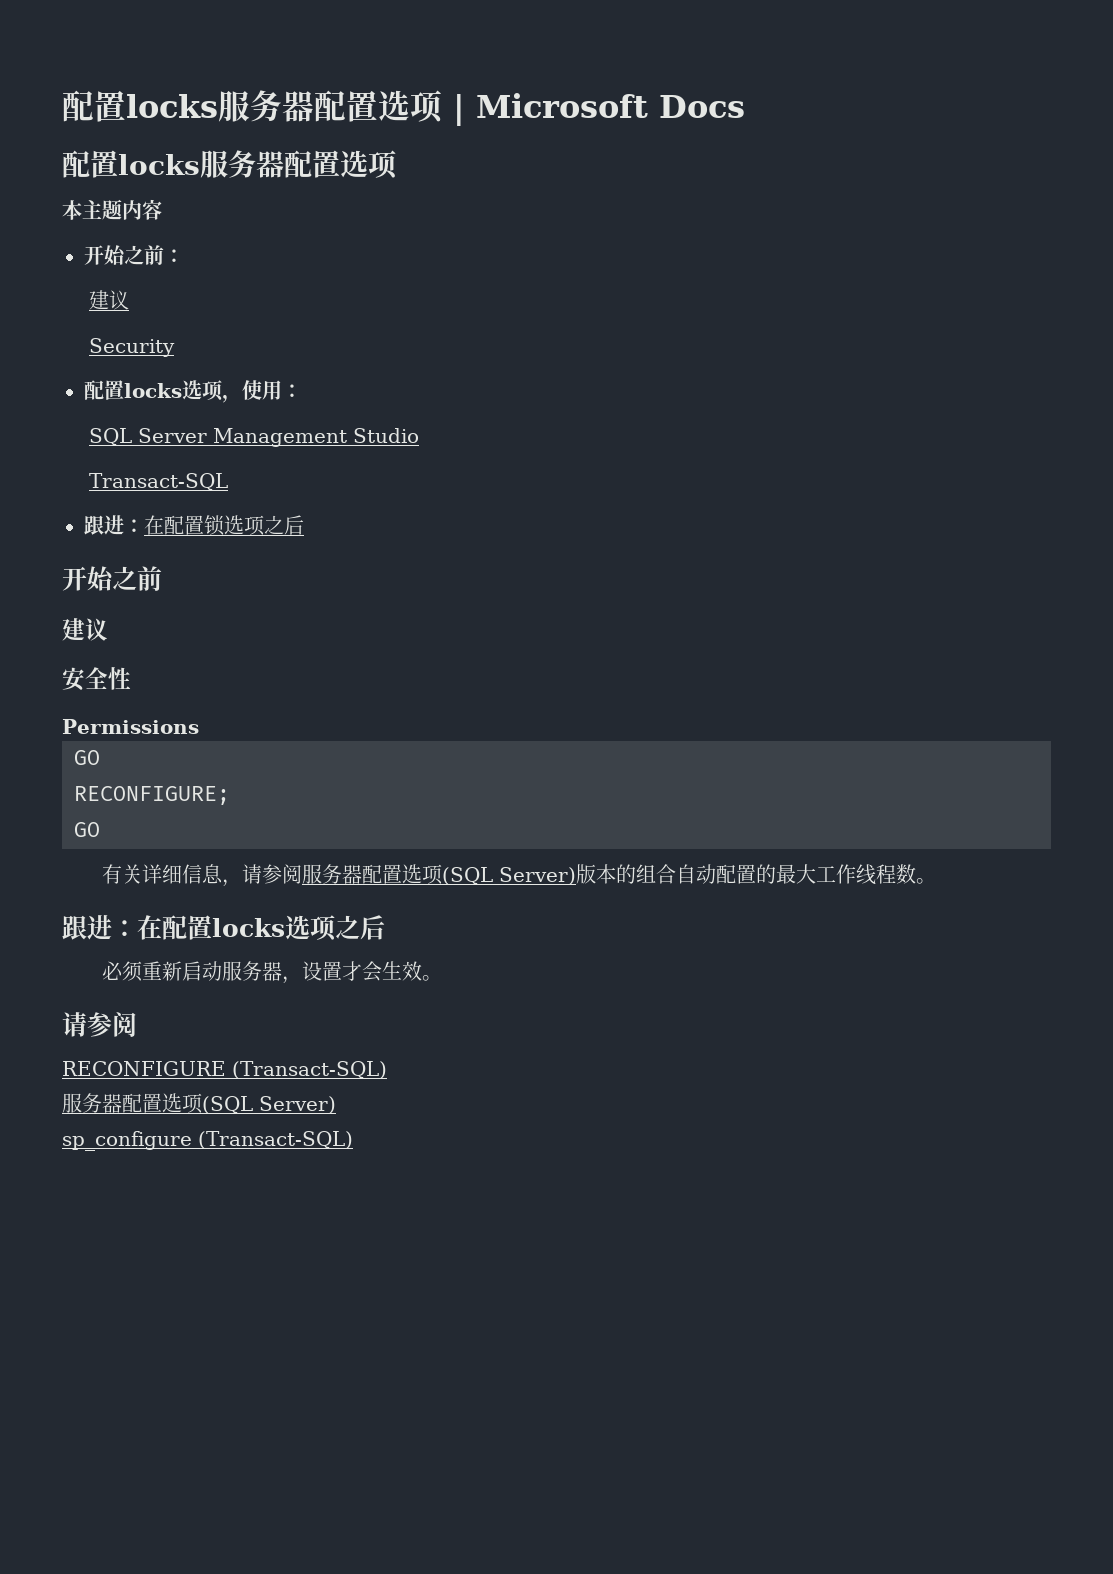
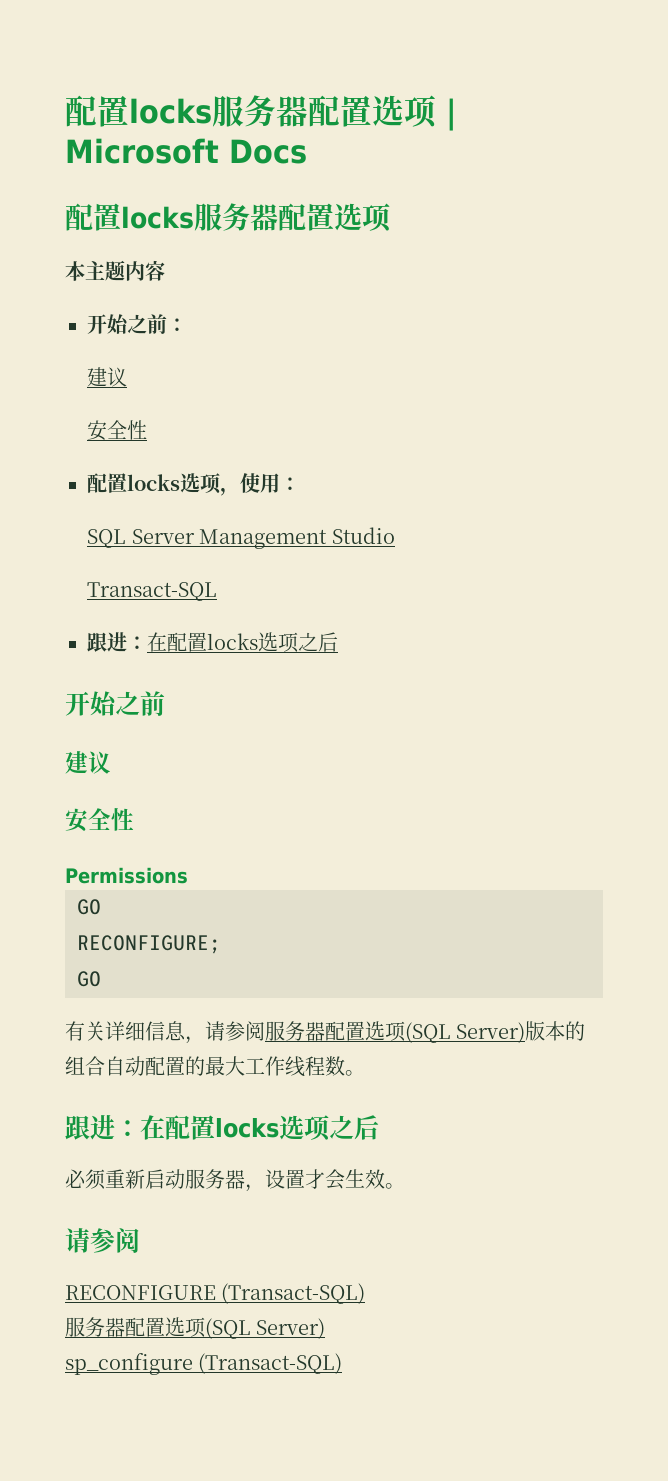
  开始之前：
  建议
- Security
+ 安全性
  Transact-SQL
- 跟进：在配置锁选项之后
+ 跟进：在配置locks选项之后

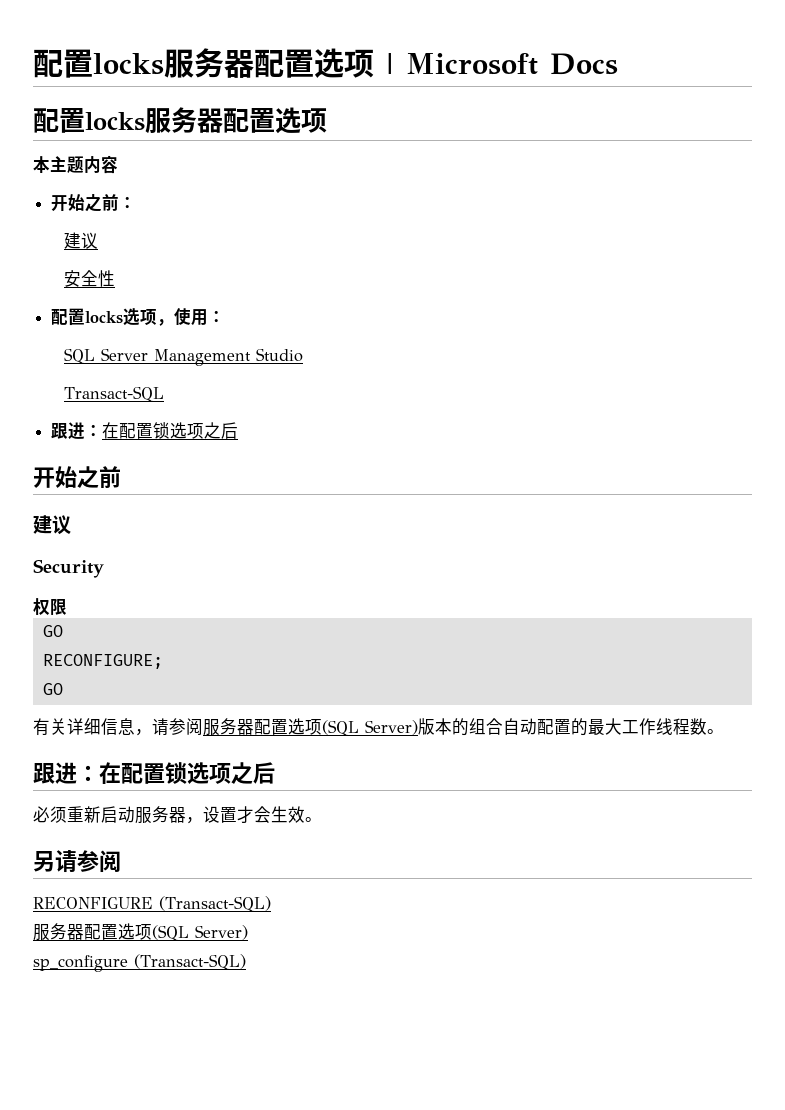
  Transact-SQL
- 跟进：在配置locks选项之后
+ 跟进：在配置锁选项之后
  开始之前
  建议
- 安全性
- Permissions
+ Security
+ 权限
  有关详细信息，请参阅服务器配置选项(SQL Server)版本的组合自动配置的最大工作线程数。
- 跟进：在配置locks选项之后
+ 跟进：在配置锁选项之后
  必须重新启动服务器，设置才会生效。
- 请参阅
+ 另请参阅

